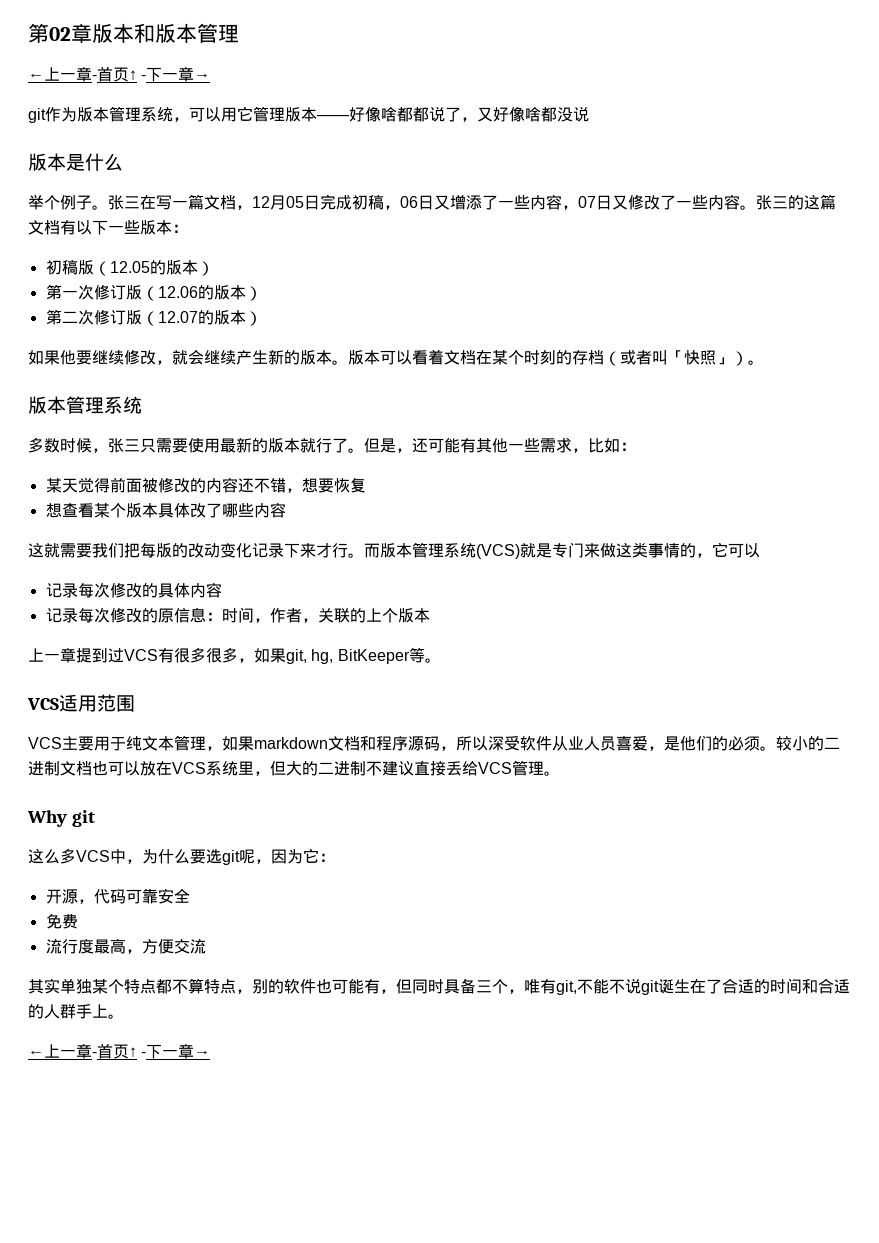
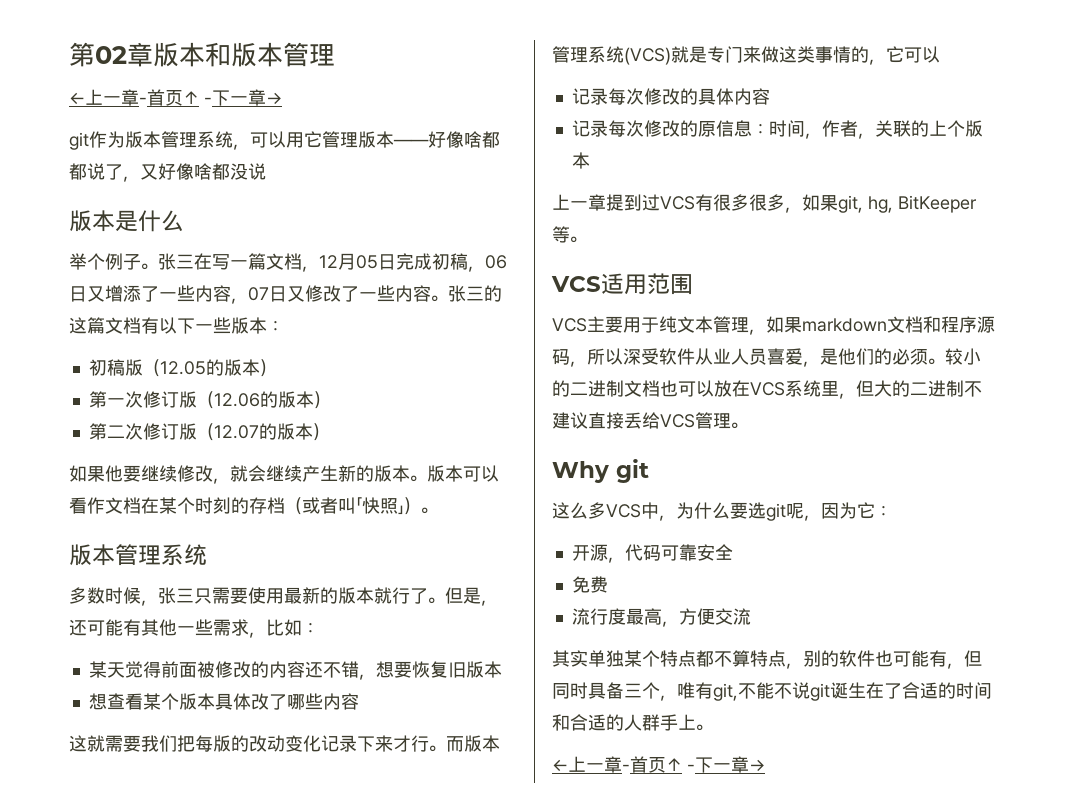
- 版本可以看着文档在某个时刻的存档（或者叫「快照」）。
+ 版本可以看作文档在某个时刻的存档（或者叫「快照」）。
- 某天觉得前面被修改的内容还不错，想要恢复
+ 某天觉得前面被修改的内容还不错，想要恢复旧版本

